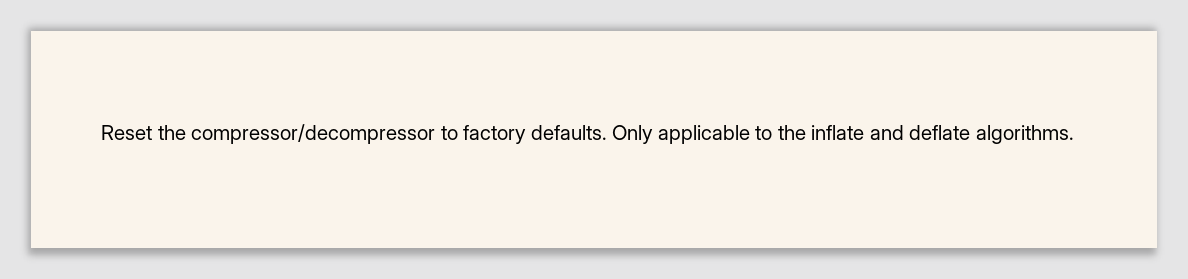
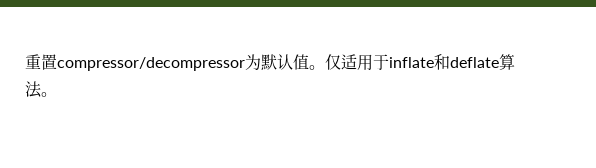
- Reset the compressor/decompressor to factory defaults. Only applicable to the inflate and deflate algorithms.
+ 重置compressor/decompressor为默认值。仅适用于inflate和deflate算法。

